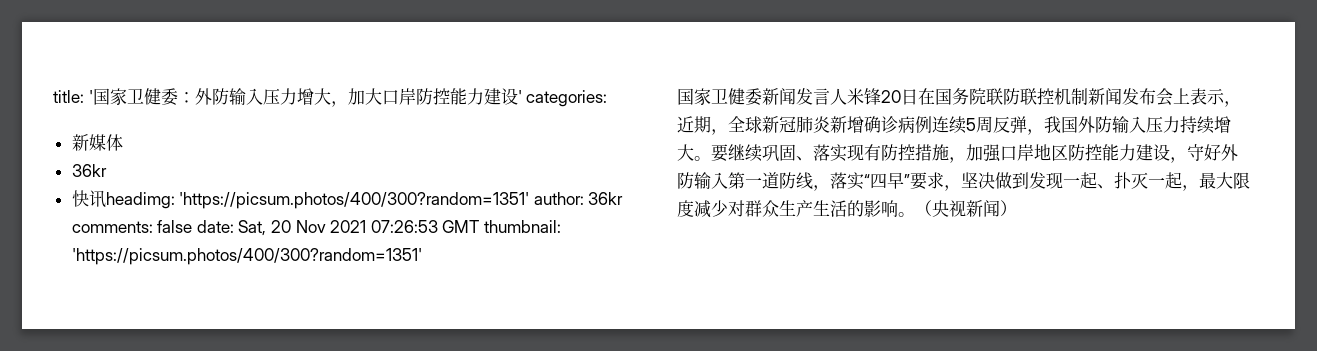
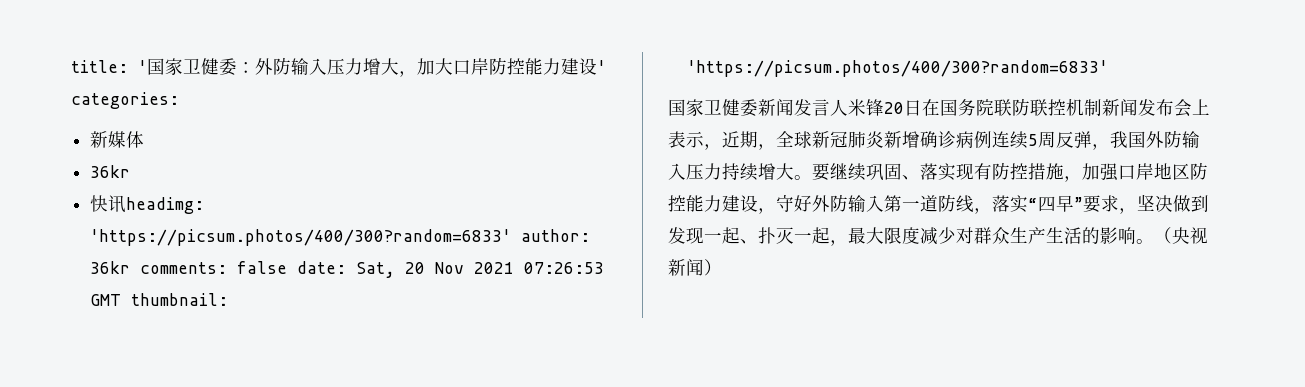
- 快讯headimg: 'https://picsum.photos/400/300?random=1351' author: 36kr comments: false date: Sat, 20 Nov 2021 07:26:53 GMT thumbnail: 'https://picsum.photos/400/300?random=1351'
+ 快讯headimg: 'https://picsum.photos/400/300?random=6833' author: 36kr comments: false date: Sat, 20 Nov 2021 07:26:53 GMT thumbnail: 'https://picsum.photos/400/300?random=6833'

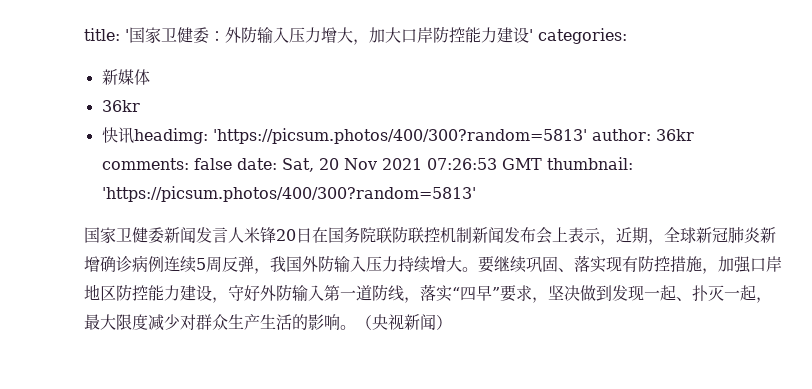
- 快讯headimg: 'https://picsum.photos/400/300?random=6833' author: 36kr comments: false date: Sat, 20 Nov 2021 07:26:53 GMT thumbnail: 'https://picsum.photos/400/300?random=6833'
+ 快讯headimg: 'https://picsum.photos/400/300?random=5813' author: 36kr comments: false date: Sat, 20 Nov 2021 07:26:53 GMT thumbnail: 'https://picsum.photos/400/300?random=5813'

